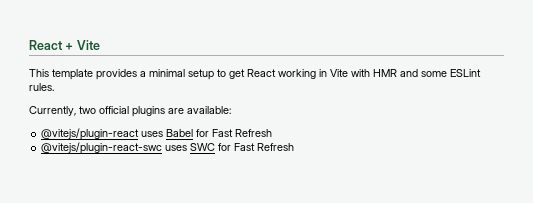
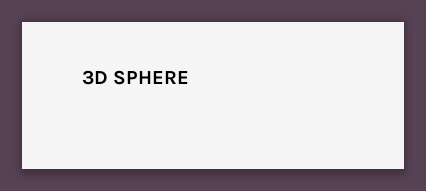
- React + Vite
- This template provides a minimal setup to get React working in Vite with HMR and some ESLint rules.
- Currently, two official plugins are available:
- @vitejs/plugin-react uses Babel for Fast Refresh
- @vitejs/plugin-react-swc uses SWC for Fast Refresh
+ 3D SPHERE

